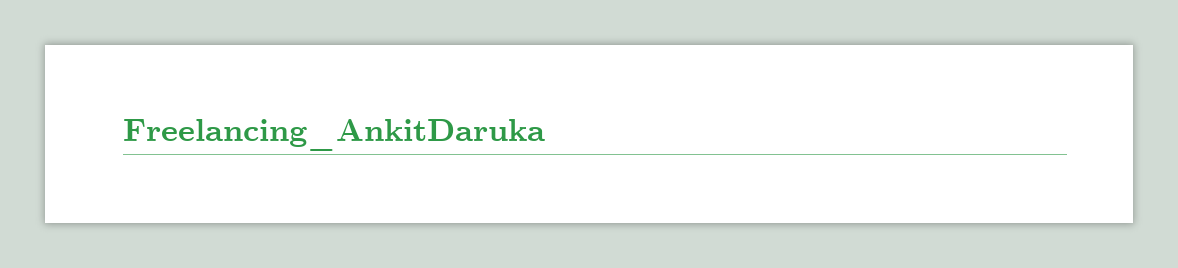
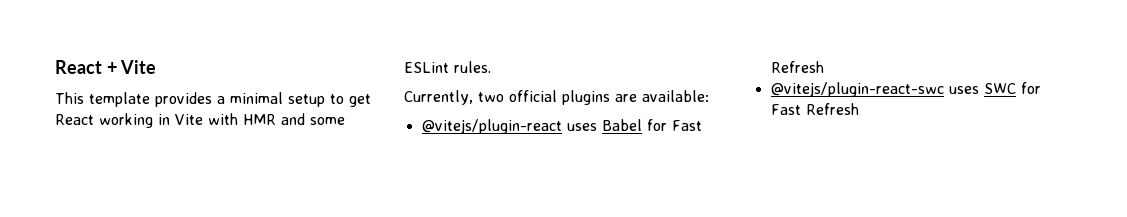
- Freelancing_AnkitDaruka
+ React + Vite
+ This template provides a minimal setup to get React working in Vite with HMR and some ESLint rules.
+ Currently, two official plugins are available:
+ @vitejs/plugin-react uses Babel for Fast Refresh
+ @vitejs/plugin-react-swc uses SWC for Fast Refresh

